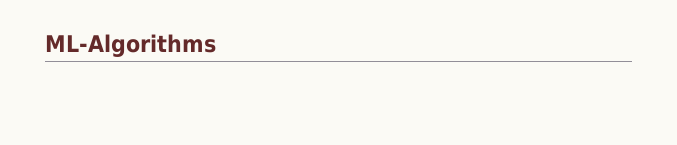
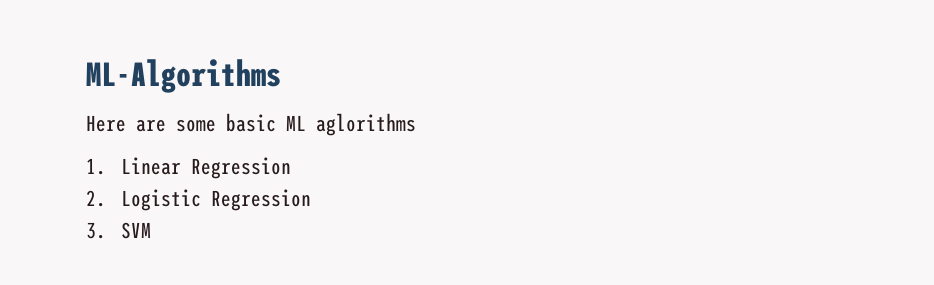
+ Here are some basic ML aglorithms
+ 1. Linear Regression
+ 2. Logistic Regression
+ 3. SVM

